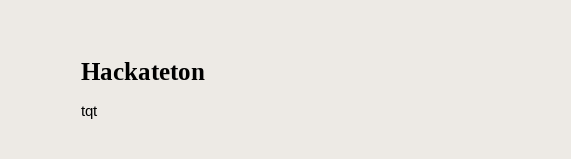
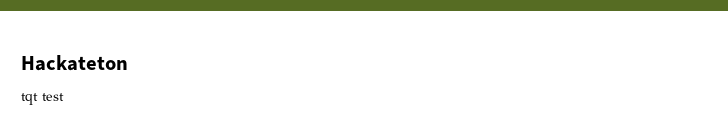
- tqt
+ tqt test

